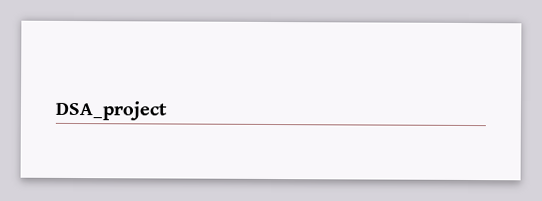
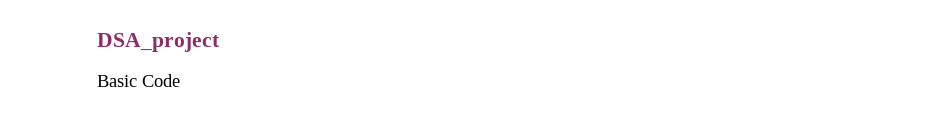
+ Basic Code

